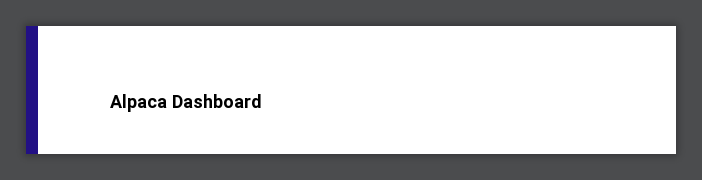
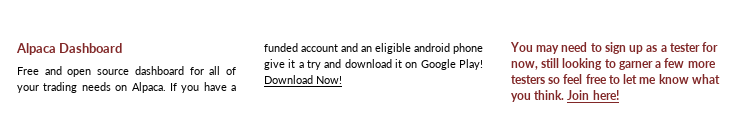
+ Free and open source dashboard for all of your trading needs on Alpaca. If you have a funded account and an eligible android phone give it a try and download it on Google Play! Download Now!
+ You may need to sign up as a tester for now, still looking to garner a few more testers so feel free to let me know what you think. Join here!

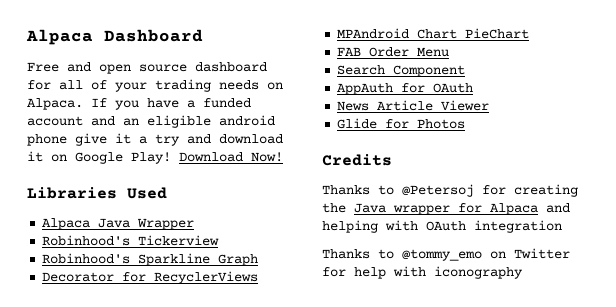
- You may need to sign up as a tester for now, still looking to garner a few more testers so feel free to let me know what you think. Join here!
+ Libraries Used
+ Alpaca Java Wrapper
+ Robinhood's Tickerview
+ Robinhood's Sparkline Graph
+ Decorator for RecyclerViews
+ MPAndroid Chart PieChart
+ FAB Order Menu
+ Search Component
+ AppAuth for OAuth
+ News Article Viewer
+ Glide for Photos
+ Credits
+ Thanks to @Petersoj for creating the Java wrapper for Alpaca and helping with OAuth integration
+ Thanks to @tommy_emo on Twitter for help with iconography

